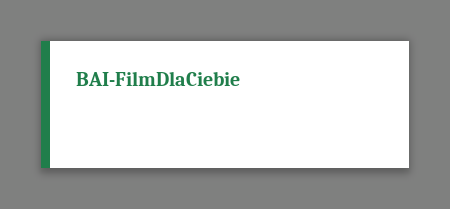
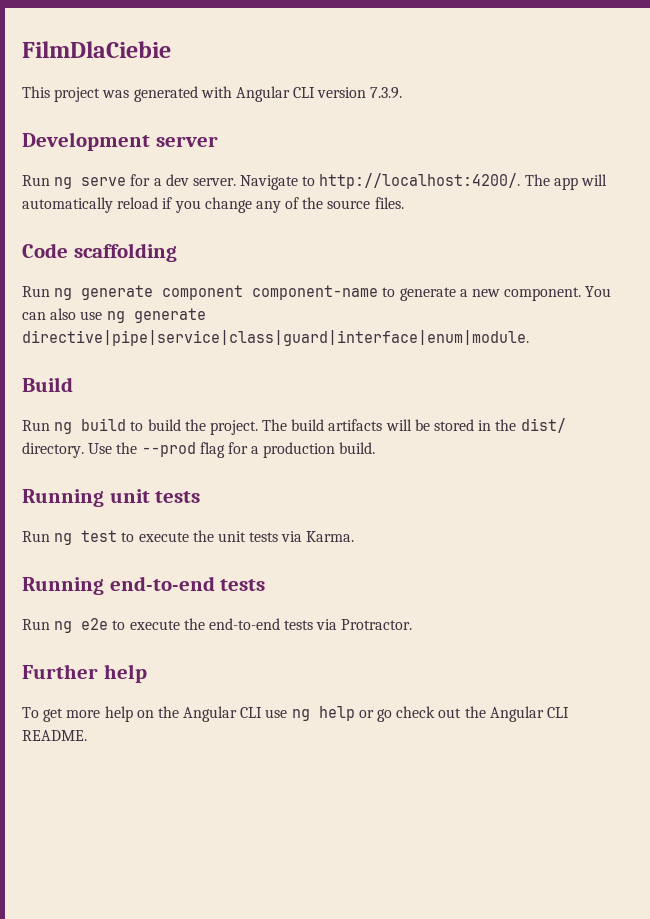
- BAI-FilmDlaCiebie
+ FilmDlaCiebie
+ This project was generated with Angular CLI version 7.3.9.
+ Development server
+ Run ng serve for a dev server. Navigate to http://localhost:4200/. The app will automatically reload if you change any of the source files.
+ Code scaffolding
+ Run ng generate component component-name to generate a new component. You can also use ng generate directive|pipe|service|class|guard|interface|enum|module.
+ Build
+ Run ng build to build the project. The build artifacts will be stored in the dist/ directory. Use the --prod flag for a production build.
+ Running unit tests
+ Run ng test to execute the unit tests via Karma.
+ Running end-to-end tests
+ Run ng e2e to execute the end-to-end tests via Protractor.
+ Further help
+ To get more help on the Angular CLI use ng help or go check out the Angular CLI README.

